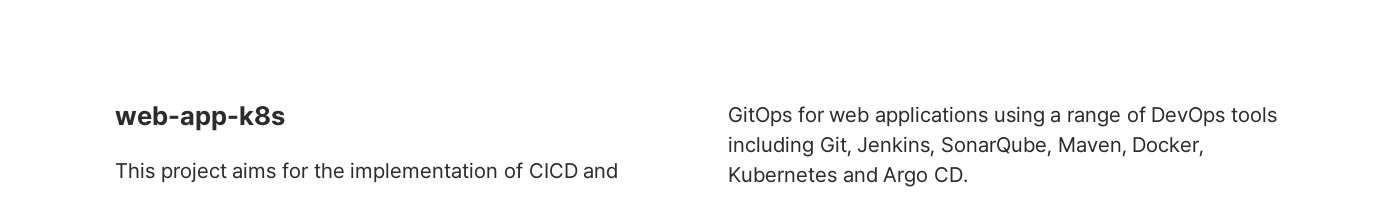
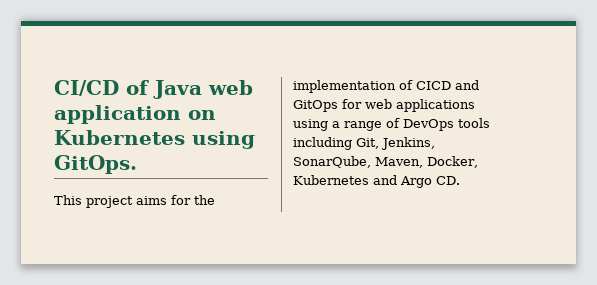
- web-app-k8s
+ CI/CD of Java web application on Kubernetes using GitOps.

